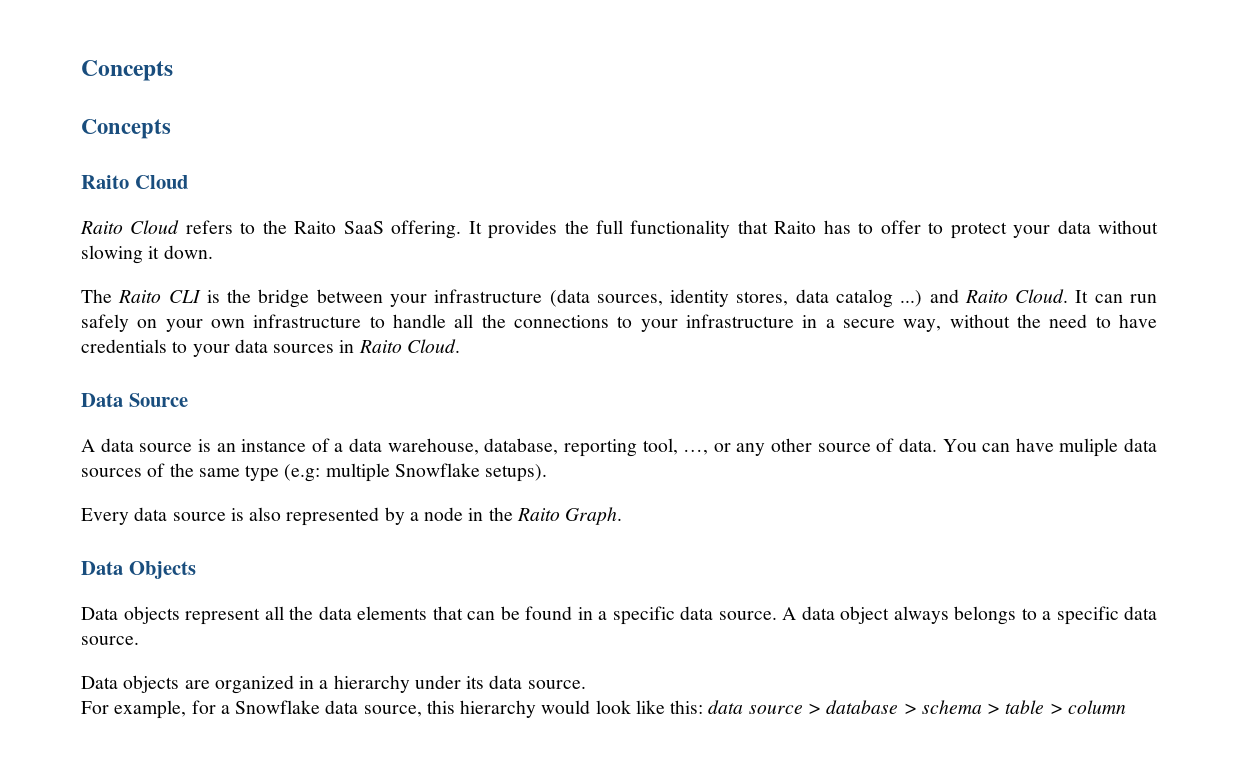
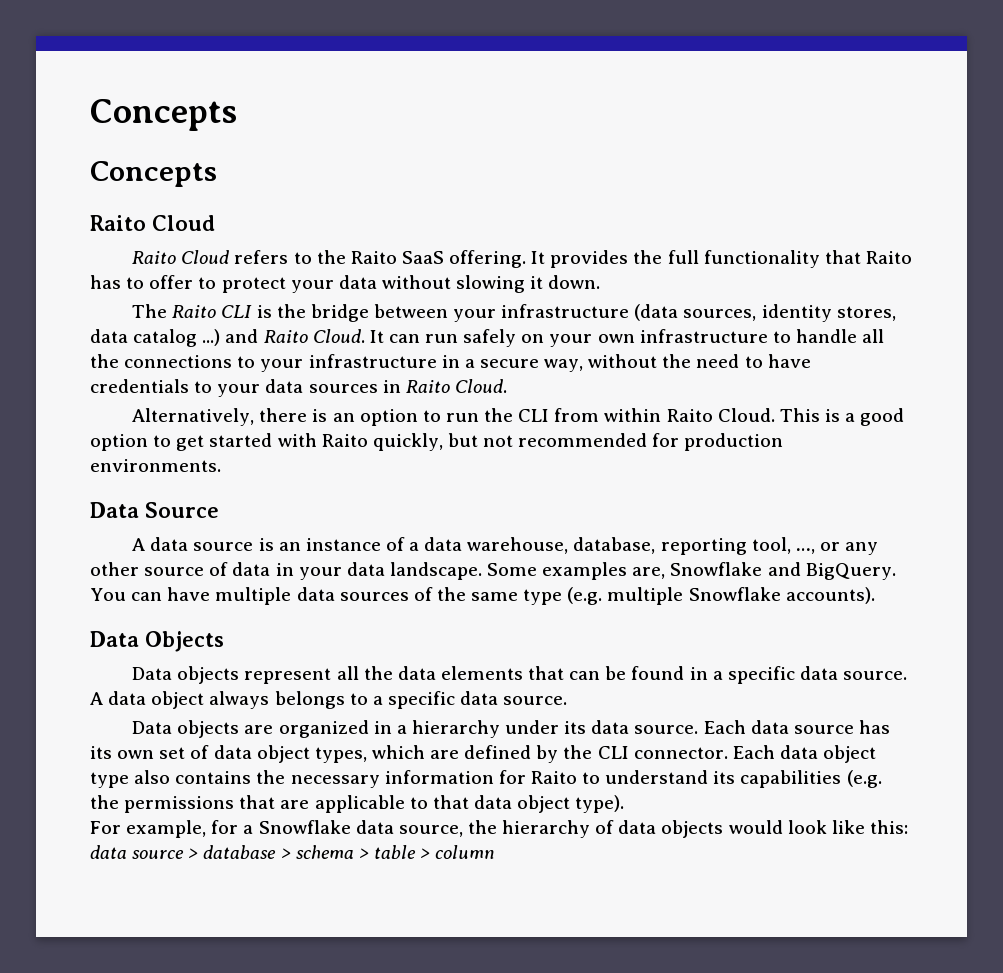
+ Alternatively, there is an option to run the CLI from within Raito Cloud. This is a good option to get started with Raito quickly, but not recommended for production environments.
- A data source is an instance of a data warehouse, database, reporting tool, …, or any other source of data.
+ A data source is an instance of a data warehouse, database, reporting tool, …, or any other source of data in your data landscape. Some examples are, Snowflake and BigQuery.
- You can have muliple data sources of the same type (e.g: multiple Snowflake setups).
- Every data source is also represented by a node in the Raito Graph.
+ You can have multiple data sources of the same type (e.g. multiple Snowflake accounts).
+ Each data source has its own set of data object types, which are defined by the CLI connector. Each data object type also contains the necessary information for Raito to understand its capabilities (e.g. the permissions that are applicable to that data object type).
- For example, for a Snowflake data source, this hierarchy would look like this: data source > database > schema > table > column
+ For example, for a Snowflake data source, the hierarchy of data objects would look like this: data source > database > schema > table > column

